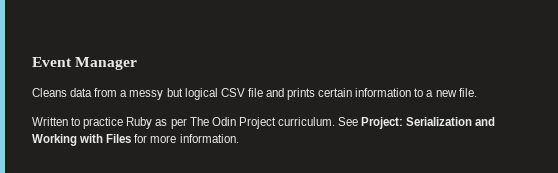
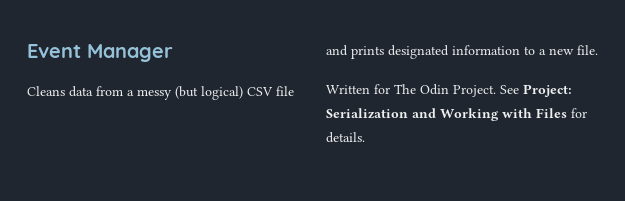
- Cleans data from a messy but logical CSV file and prints certain information to a new file.
+ Cleans data from a messy (but logical) CSV file and prints designated information to a new file.
- Written to practice Ruby as per The Odin Project curriculum.
+ Written for The Odin Project.
- See Project: Serialization and Working with Files for more information.
+ See Project: Serialization and Working with Files for details.

